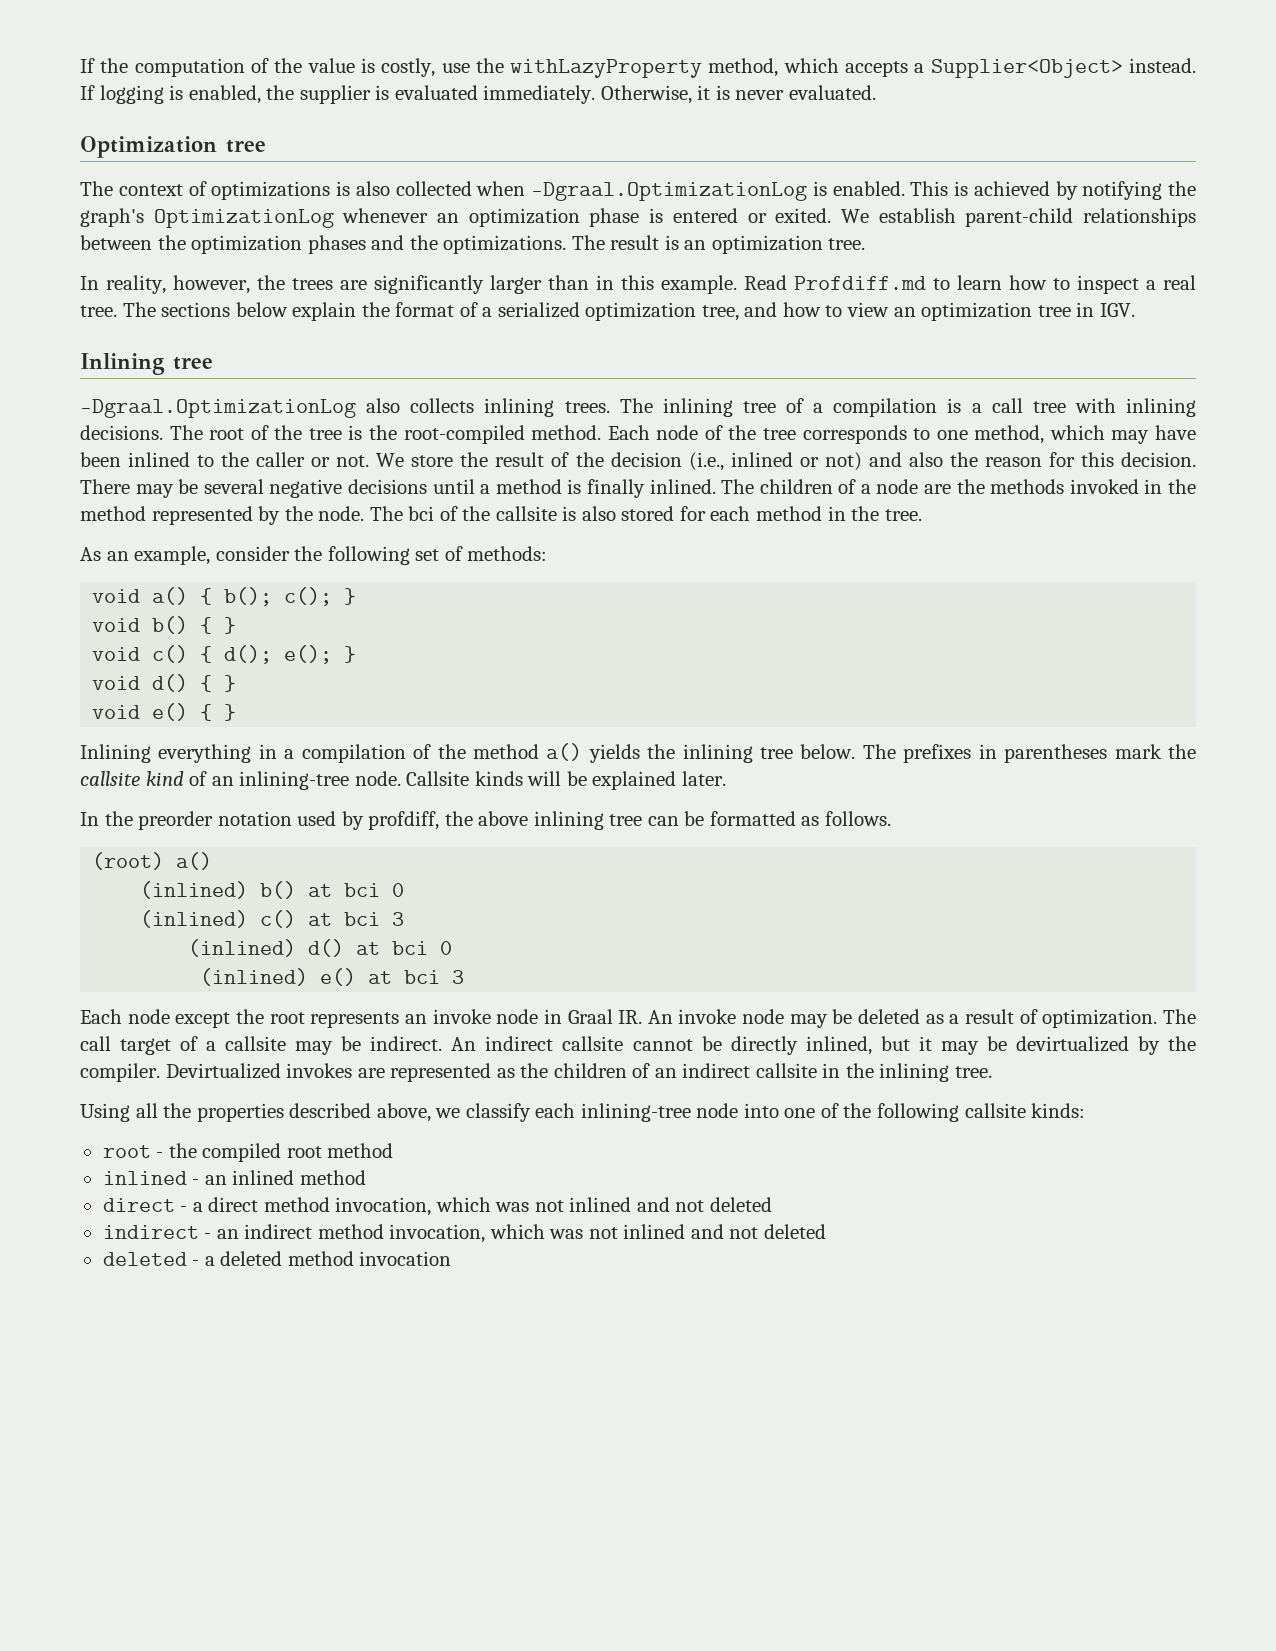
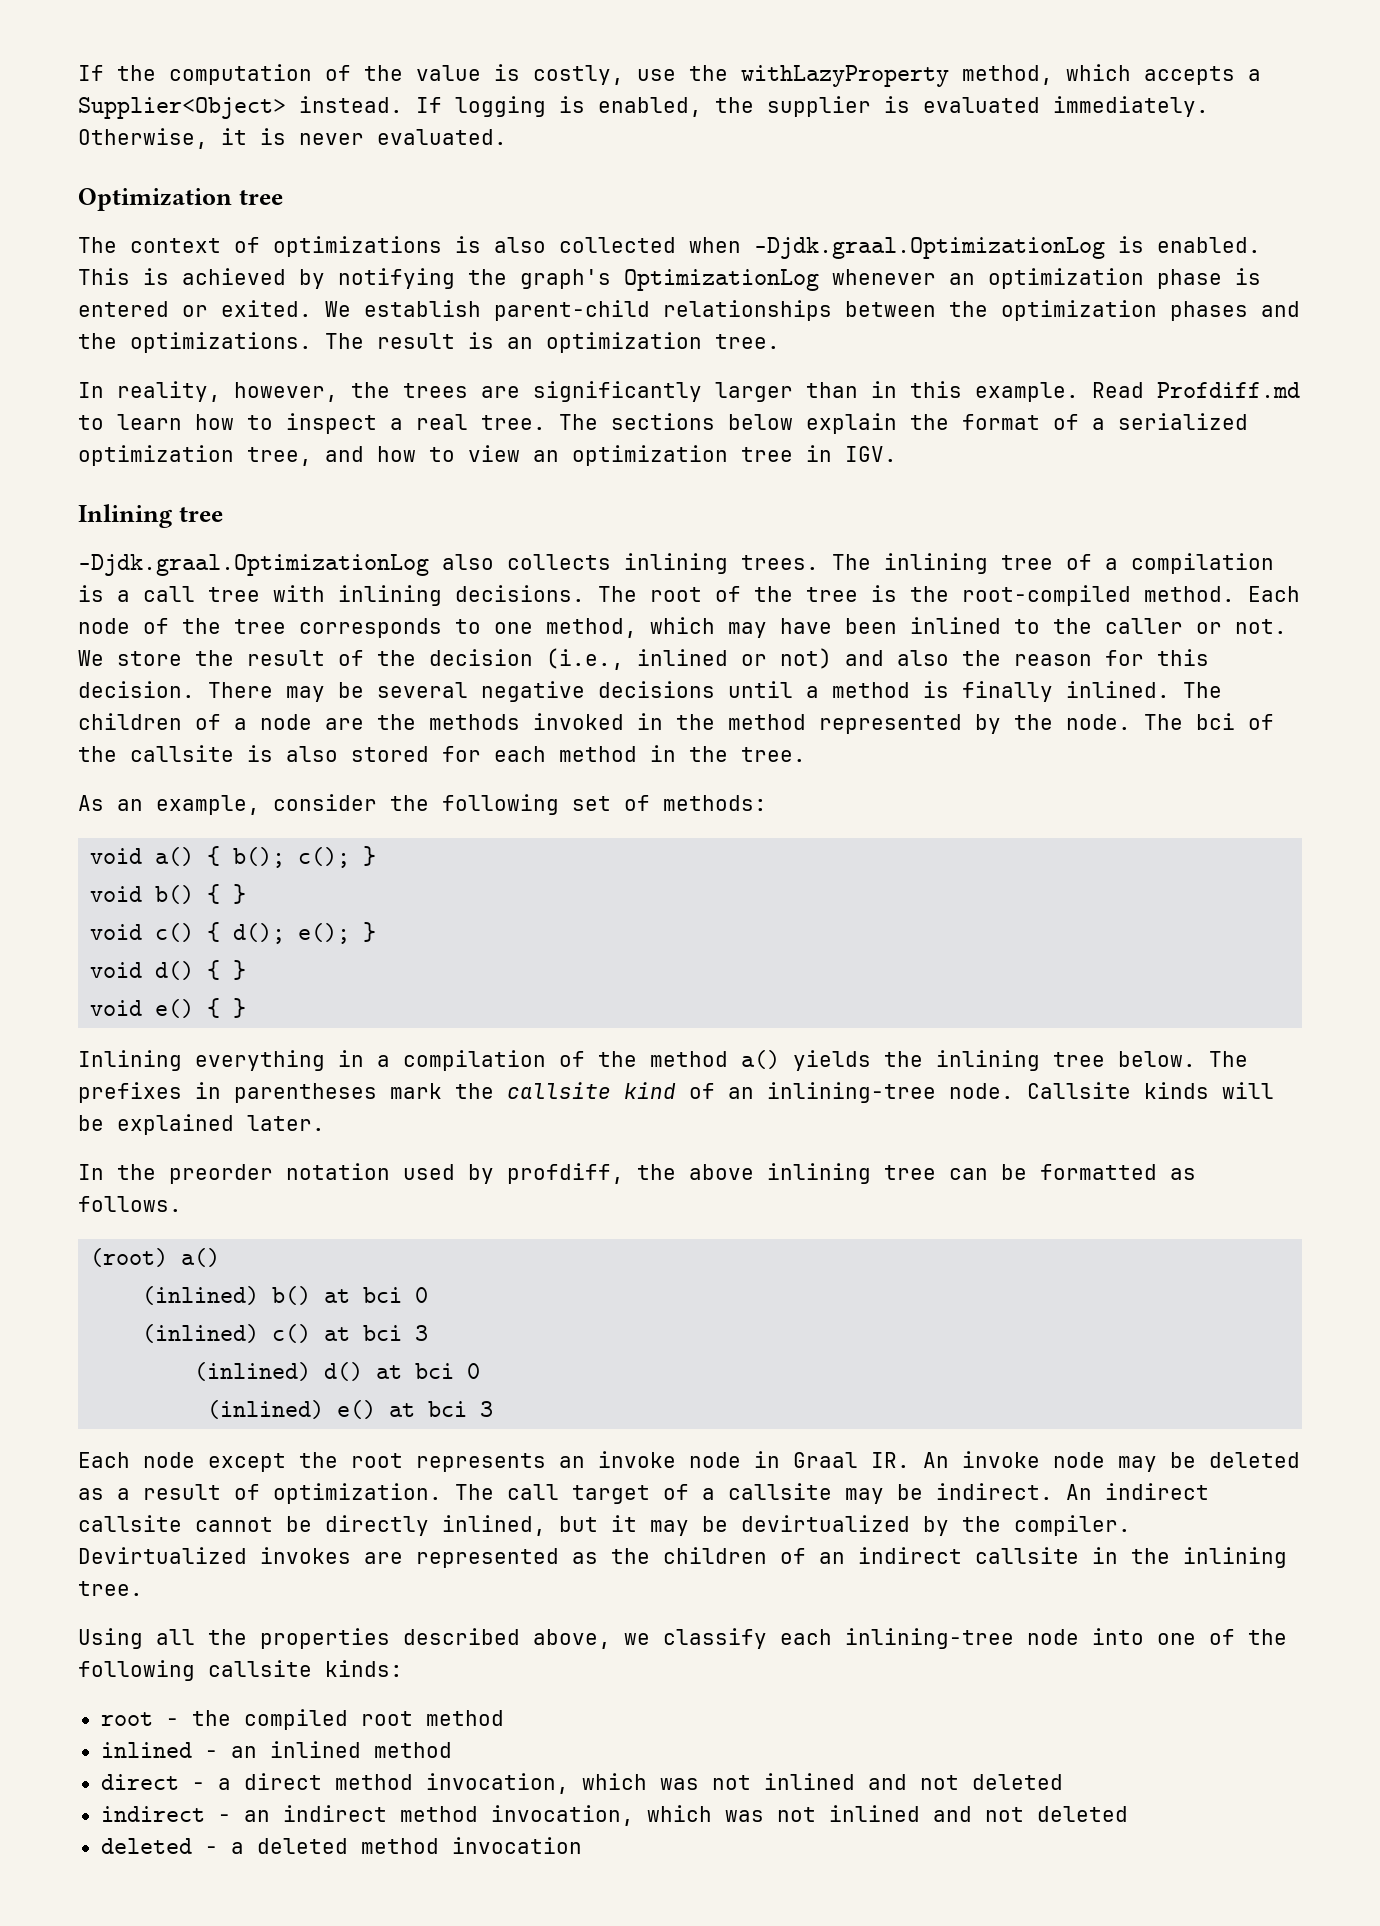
- The context of optimizations is also collected when -Dgraal.OptimizationLog is enabled.
+ The context of optimizations is also collected when -Djdk.graal.OptimizationLog is enabled.
- -Dgraal.OptimizationLog also collects inlining trees.
+ -Djdk.graal.OptimizationLog also collects inlining trees.

